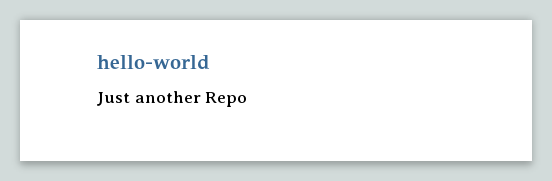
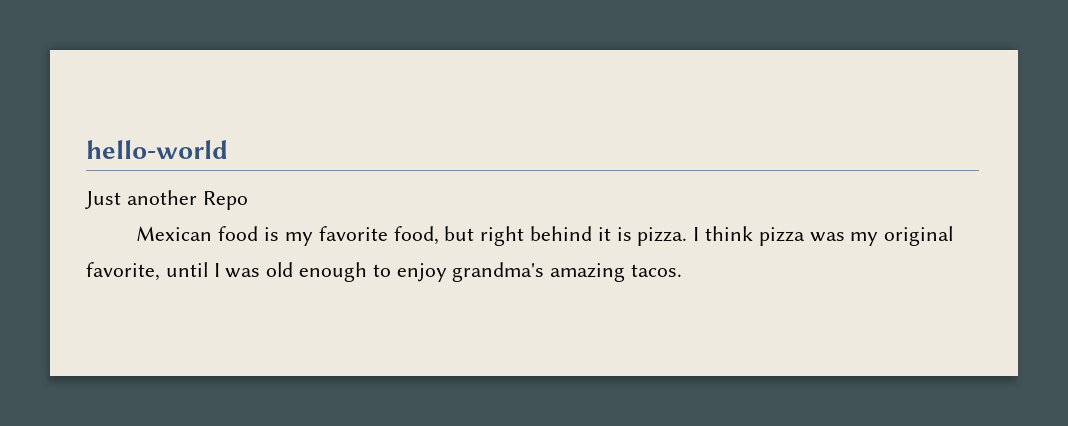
+ Mexican food is my favorite food, but right behind it is pizza. I think pizza was my original favorite, until I was old enough to enjoy grandma's amazing tacos.

